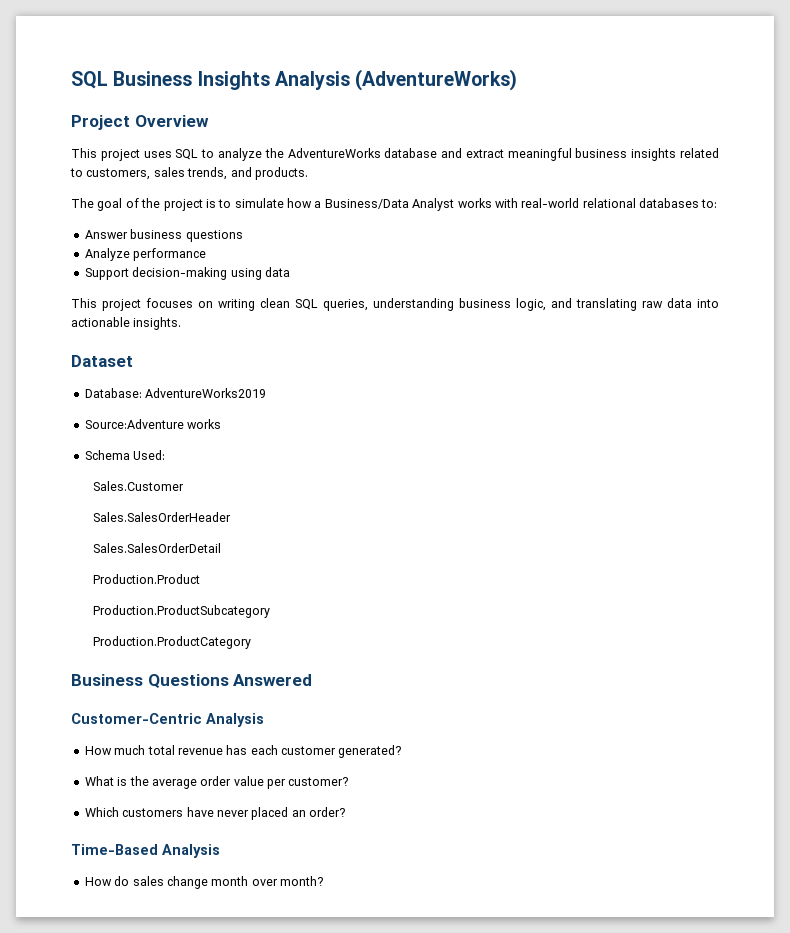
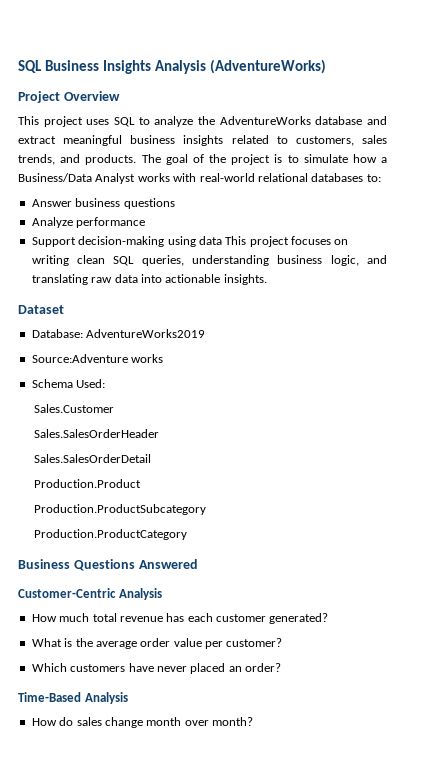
- This project uses SQL to analyze the AdventureWorks database and extract meaningful business insights related to customers, sales trends, and products.
- The goal of the project is to simulate how a Business/Data Analyst works with real-world relational databases to:
+ This project uses SQL to analyze the AdventureWorks database and extract meaningful business insights related to customers, sales trends, and products. The goal of the project is to simulate how a Business/Data Analyst works with real-world relational databases to:
- Support decision-making using data
- This project focuses on writing clean SQL queries, understanding business logic, and translating raw data into actionable insights.
+ Support decision-making using data This project focuses on writing clean SQL queries, understanding business logic, and translating raw data into actionable insights.

